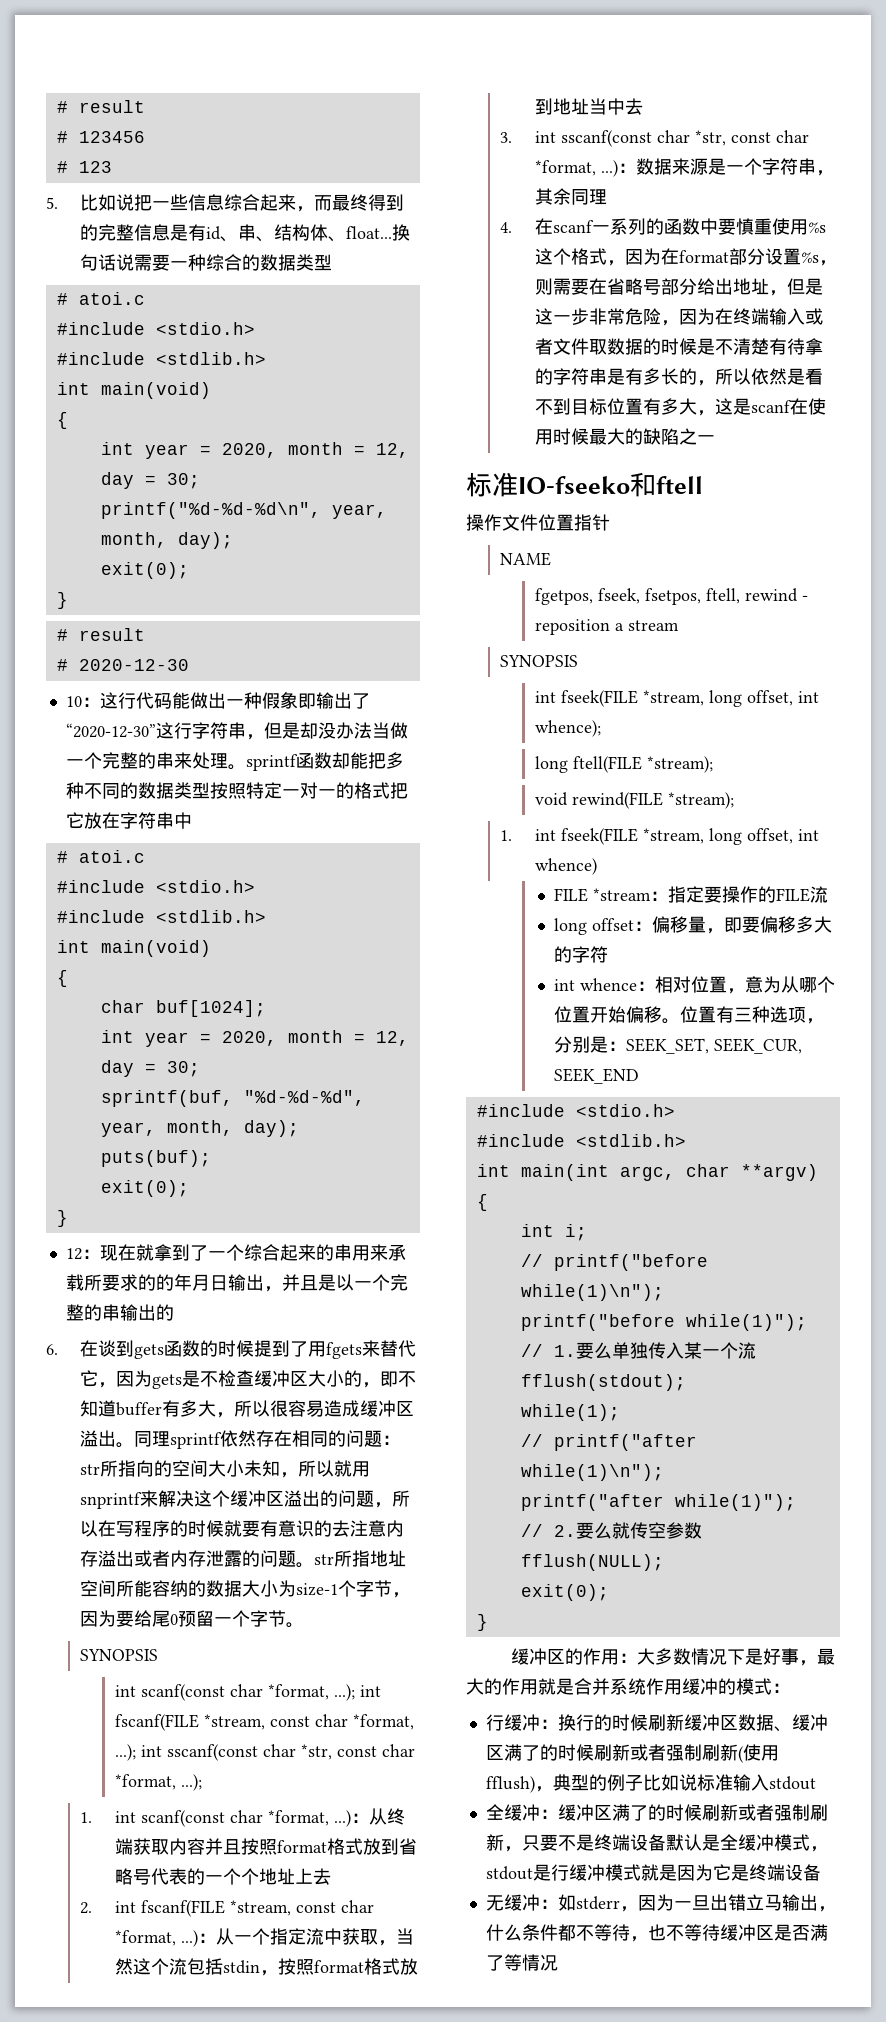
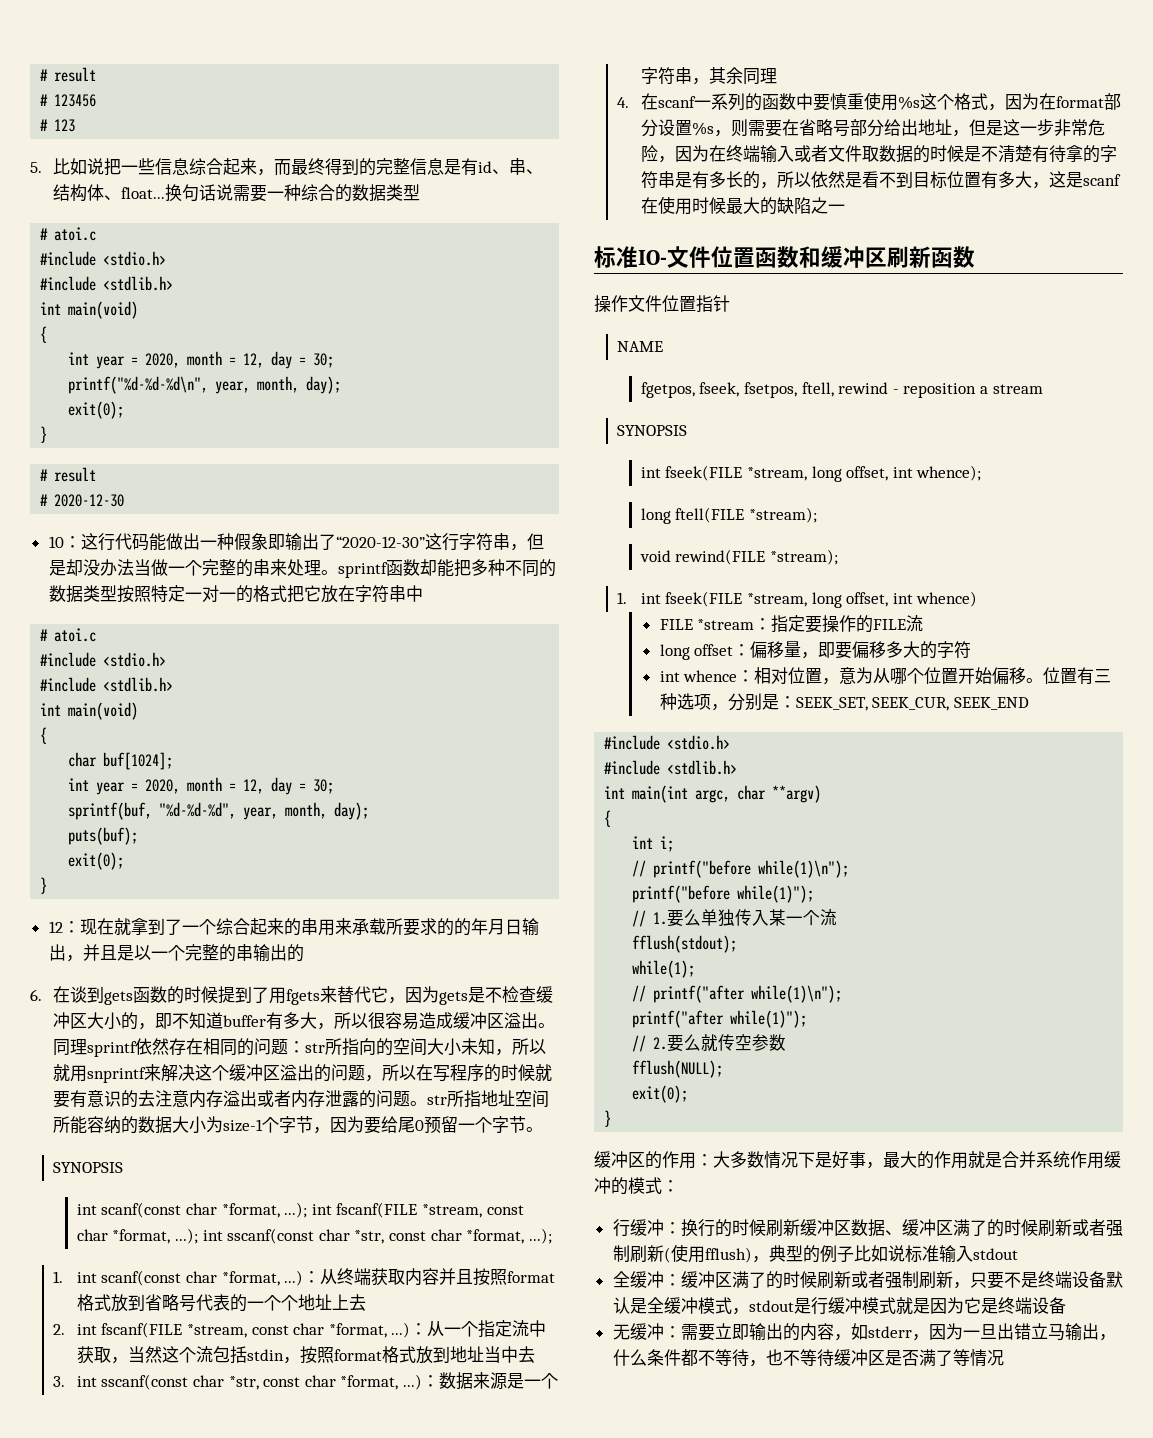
- 标准IO-fseeko和ftell
+ 标准IO-文件位置函数和缓冲区刷新函数
- 无缓冲：如stderr，因为一旦出错立马输出，什么条件都不等待，也不等待缓冲区是否满了等情况
+ 无缓冲：需要立即输出的内容，如stderr，因为一旦出错立马输出，什么条件都不等待，也不等待缓冲区是否满了等情况

